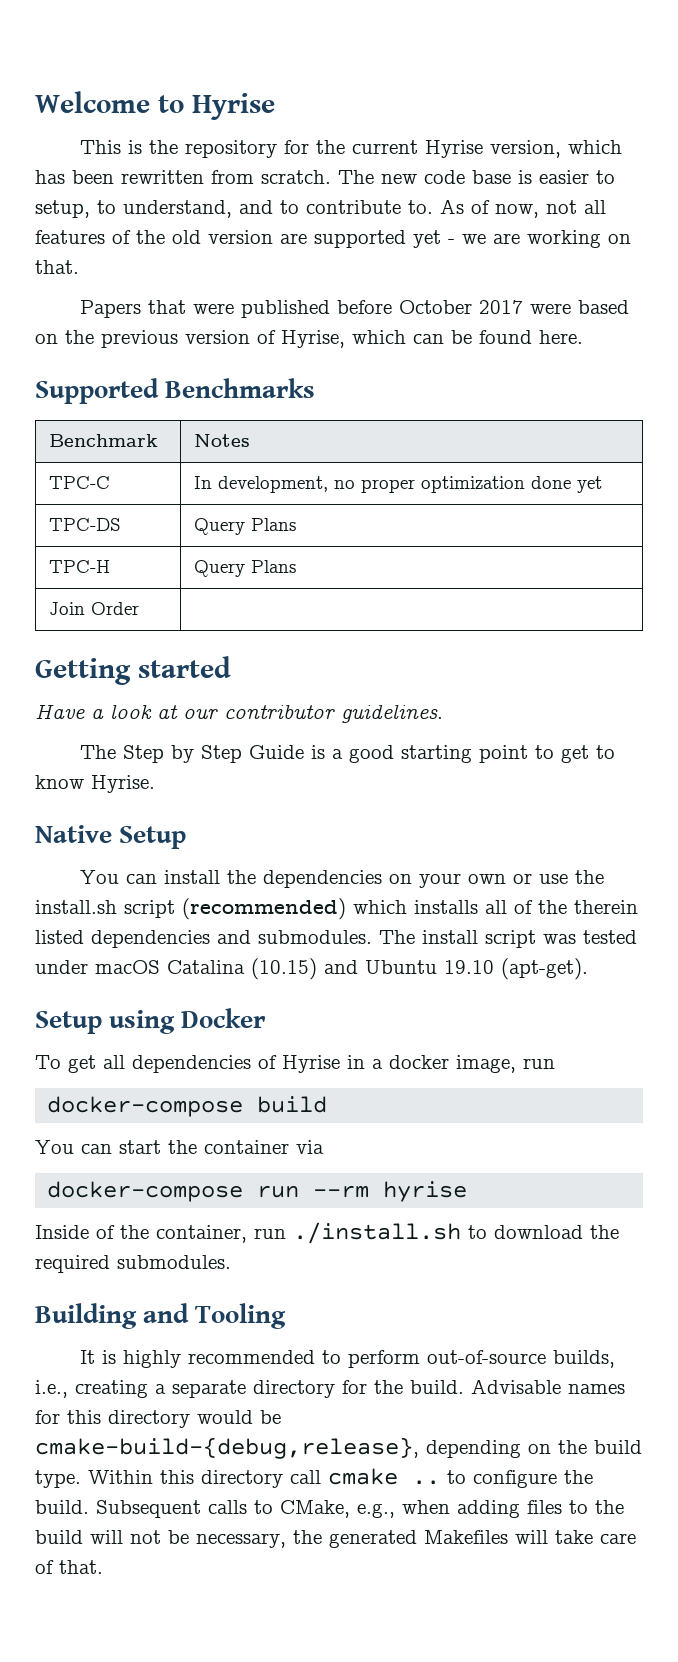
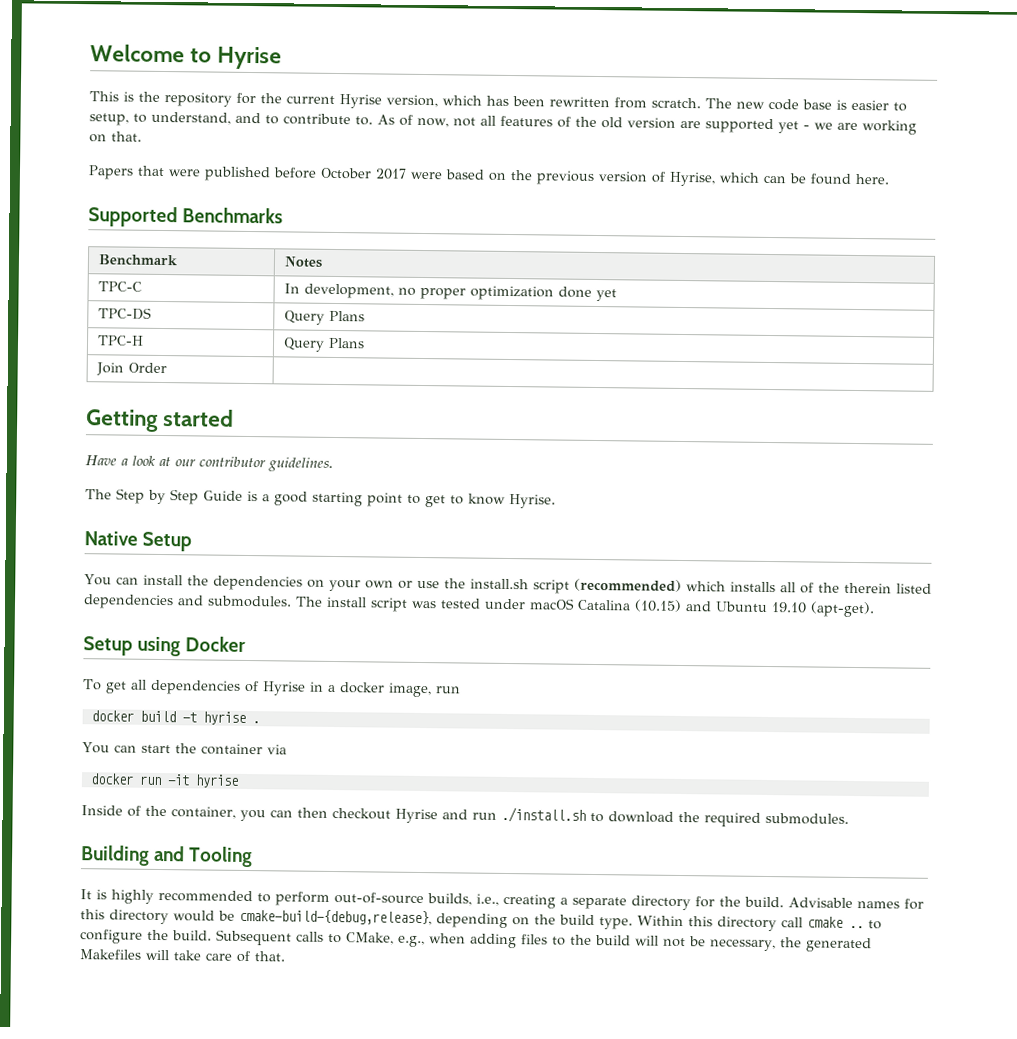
- docker-compose build
+ docker build -t hyrise .
- docker-compose run --rm hyrise
+ docker run -it hyrise
- Inside of the container, run ./install.sh to download the required submodules.
+ Inside of the container, you can then checkout Hyrise and run ./install.sh to download the required submodules.

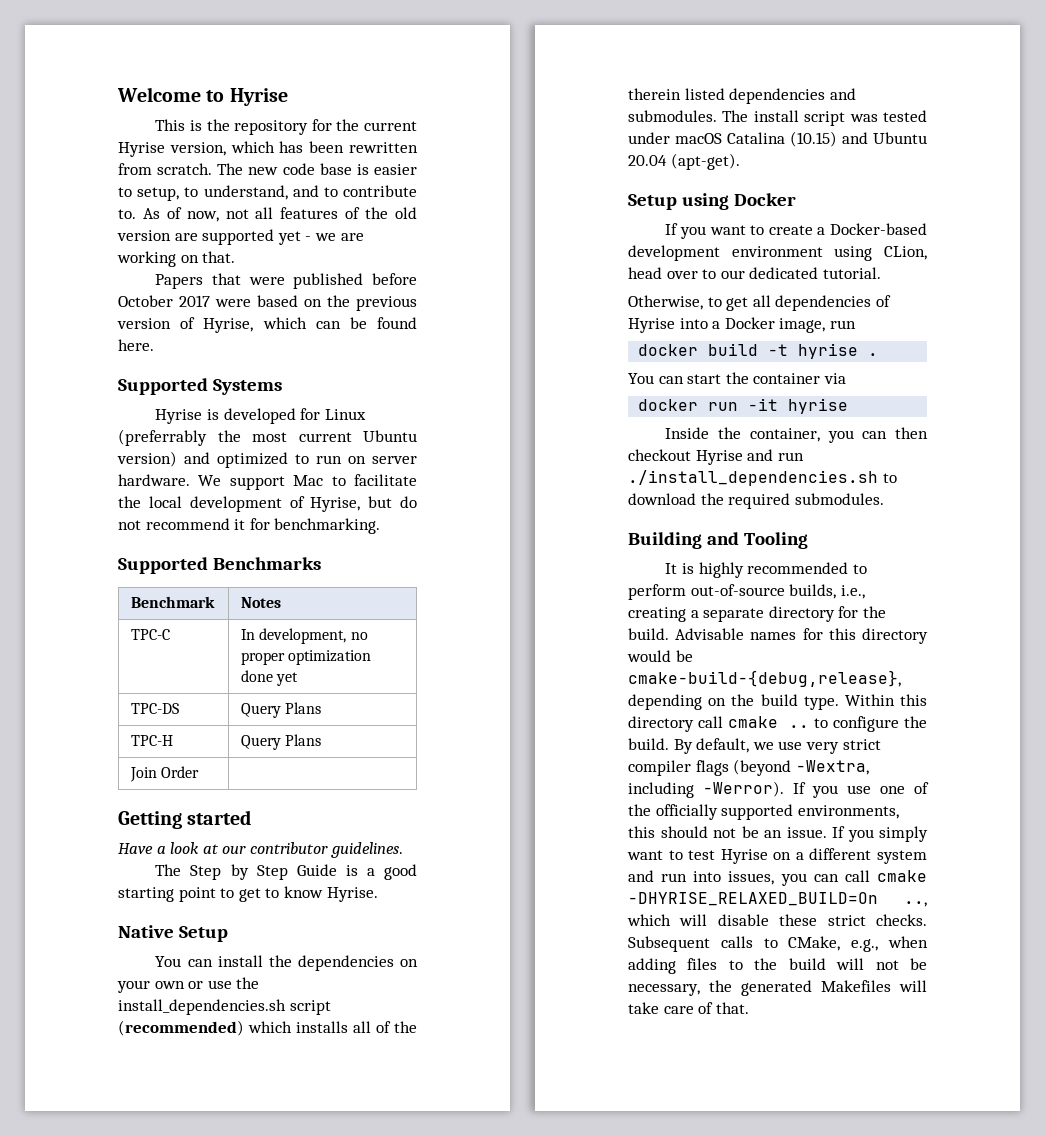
+ Supported Systems
+ Hyrise is developed for Linux (preferrably the most current Ubuntu version) and optimized to run on server hardware. We support Mac to facilitate the local development of Hyrise, but do not recommend it for benchmarking.
- You can install the dependencies on your own or use the install.sh script (recommended) which installs all of the therein listed dependencies and submodules.
+ You can install the dependencies on your own or use the install_dependencies.sh script (recommended) which installs all of the therein listed dependencies and submodules.
- The install script was tested under macOS Catalina (10.15) and Ubuntu 19.10 (apt-get).
+ The install script was tested under macOS Catalina (10.15) and Ubuntu 20.04 (apt-get).
- To get all dependencies of Hyrise in a docker image, run
+ If you want to create a Docker-based development environment using CLion, head over to our dedicated tutorial.
+ Otherwise, to get all dependencies of Hyrise into a Docker image, run
- Inside of the container, you can then checkout Hyrise and run ./install.sh to download the required submodules.
+ Inside the container, you can then checkout Hyrise and run ./install_dependencies.sh to download the required submodules.
+ By default, we use very strict compiler flags (beyond -Wextra, including -Werror). If you use one of the officially supported environments, this should not be an issue. If you simply want to test Hyrise on a different system and run into issues, you can call cmake -DHYRISE_RELAXED_BUILD=On .., which will disable these strict checks.

